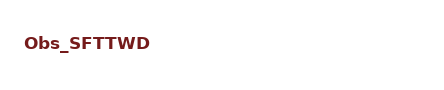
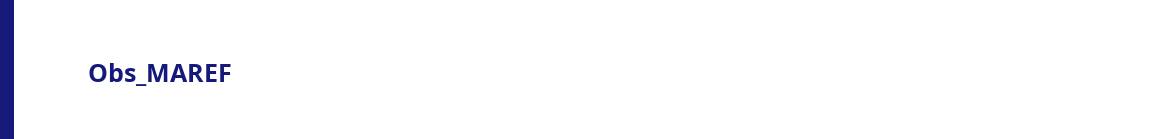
- Obs_SFTTWD
+ Obs_MAREF

